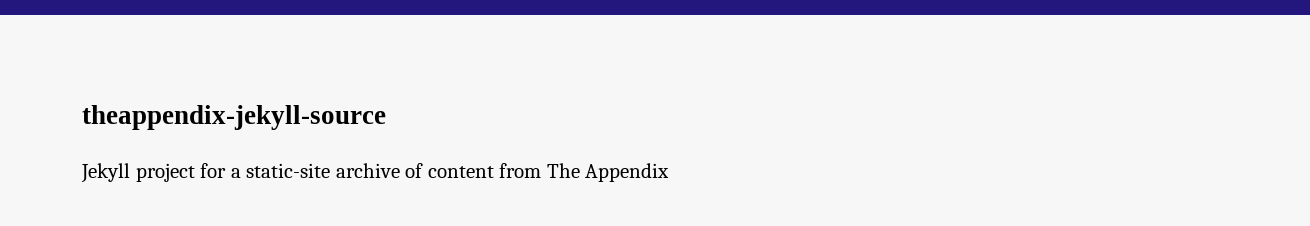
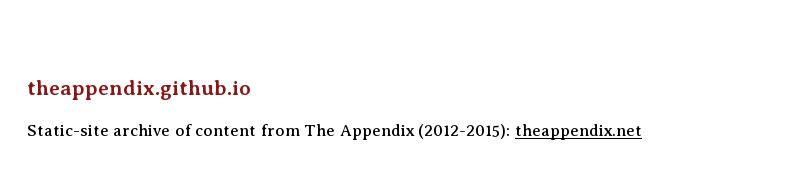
- theappendix-jekyll-source
- Jekyll project for a static-site archive of content from The Appendix
+ theappendix.github.io
+ Static-site archive of content from The Appendix (2012-2015): theappendix.net

